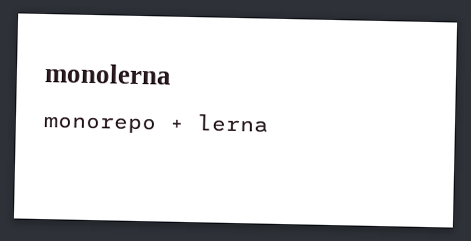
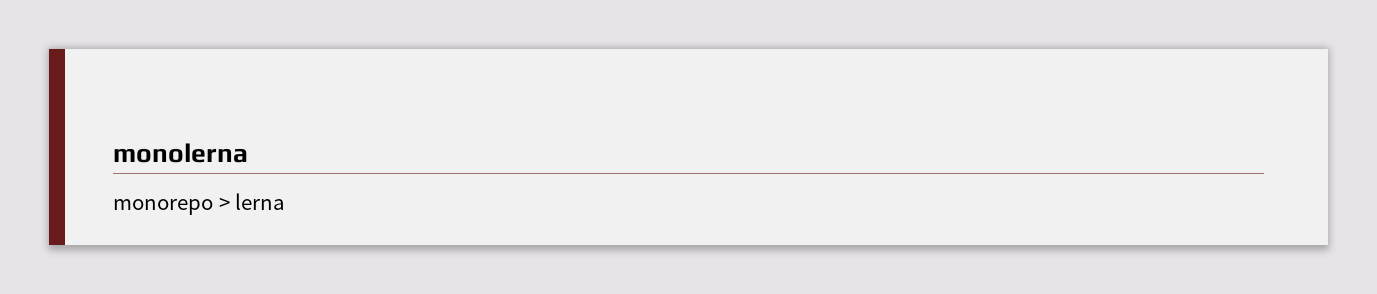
- monorepo + lerna
+ monorepo > lerna

